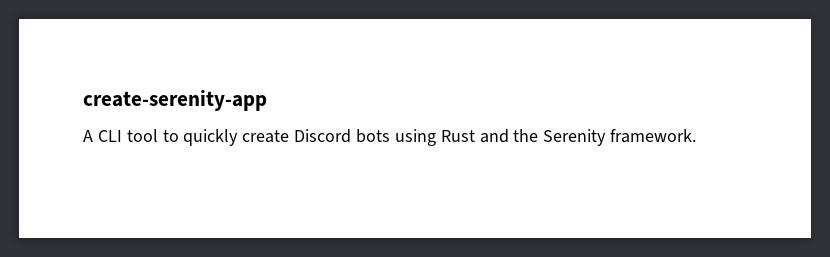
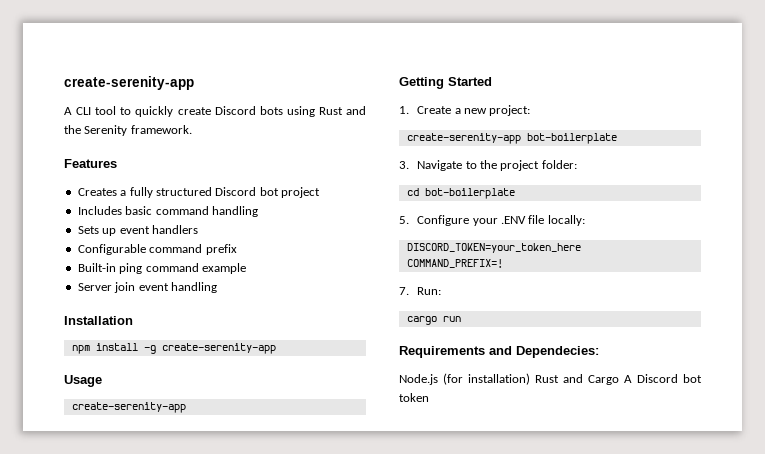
+ Features
+ Creates a fully structured Discord bot project
+ Includes basic command handling
+ Sets up event handlers
+ Configurable command prefix
+ Built-in ping command example
+ Server join event handling
+ Installation
+ npm install -g create-serenity-app
+ Usage
+ create-serenity-app
+ Getting Started
+ 1. Create a new project:
+ create-serenity-app bot-boilerplate
+ 3. Navigate to the project folder:
+ cd bot-boilerplate
+ 5. Configure your .ENV file locally:
+ DISCORD_TOKEN=your_token_here
+ COMMAND_PREFIX=!
+ 7. Run:
+ cargo run
+ Requirements and Dependecies:
+ Node.js (for installation) Rust and Cargo A Discord bot token

